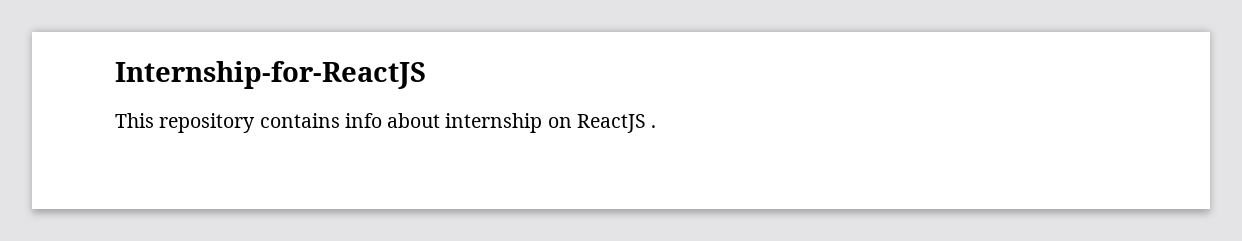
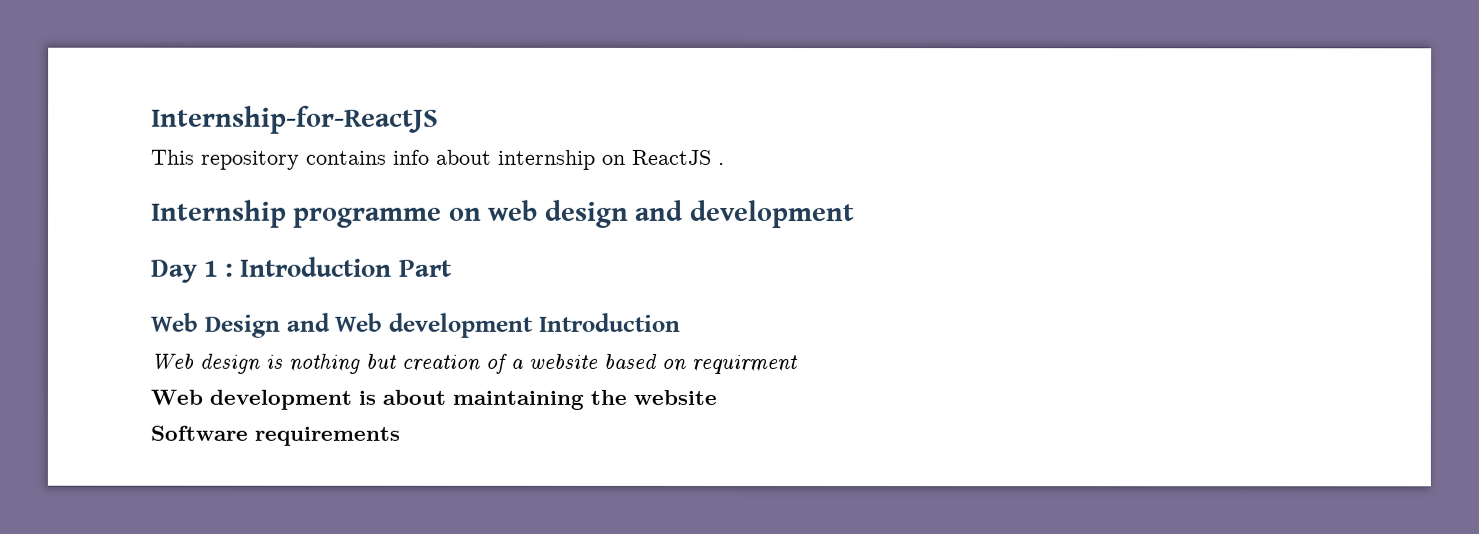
+ Internship programme on web design and development
+ Day 1 : Introduction Part
+ Web Design and Web development Introduction
+ Web design is nothing but creation of a website based on requirment
+ Web development is about maintaining the website
+ Software requirements

